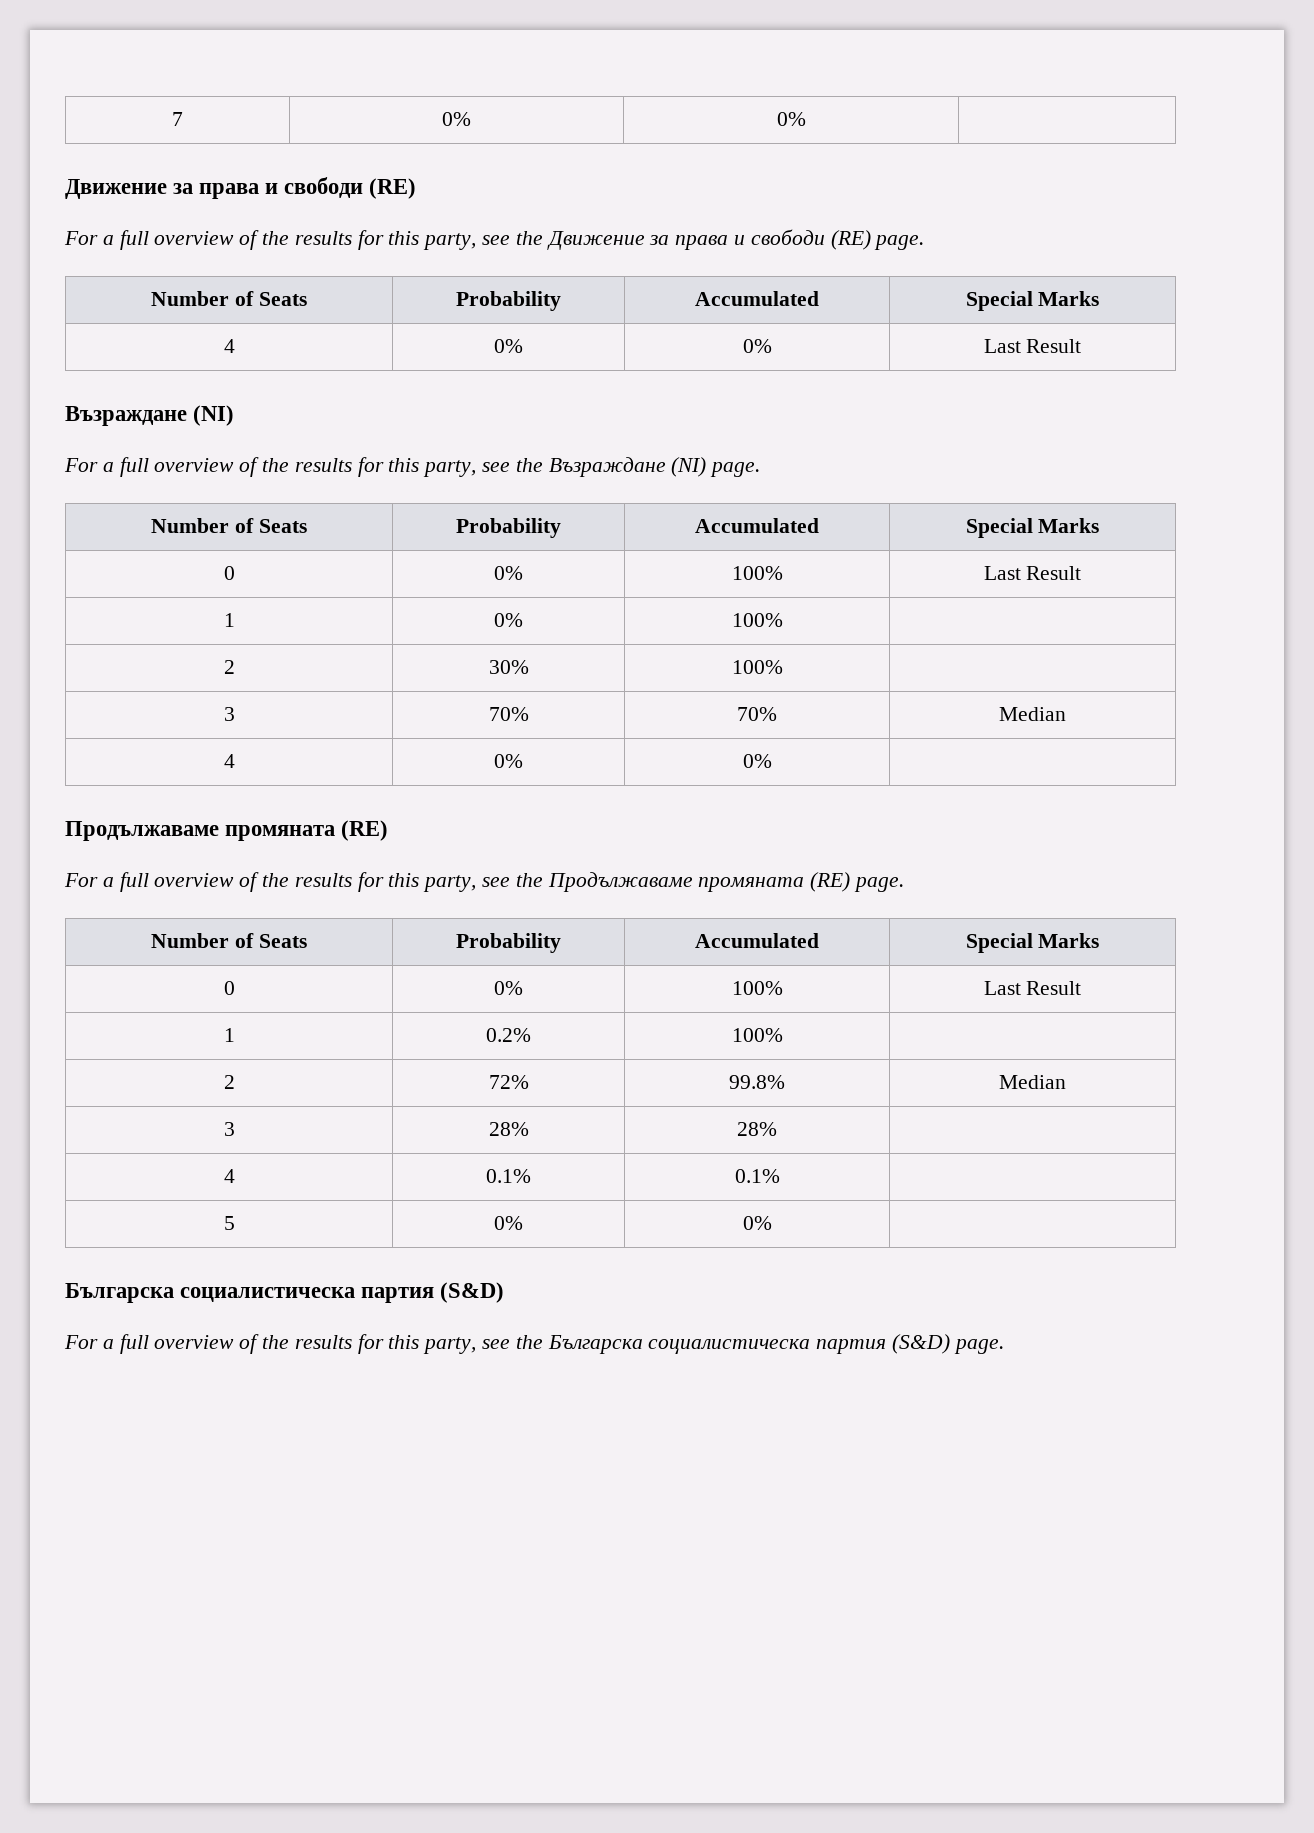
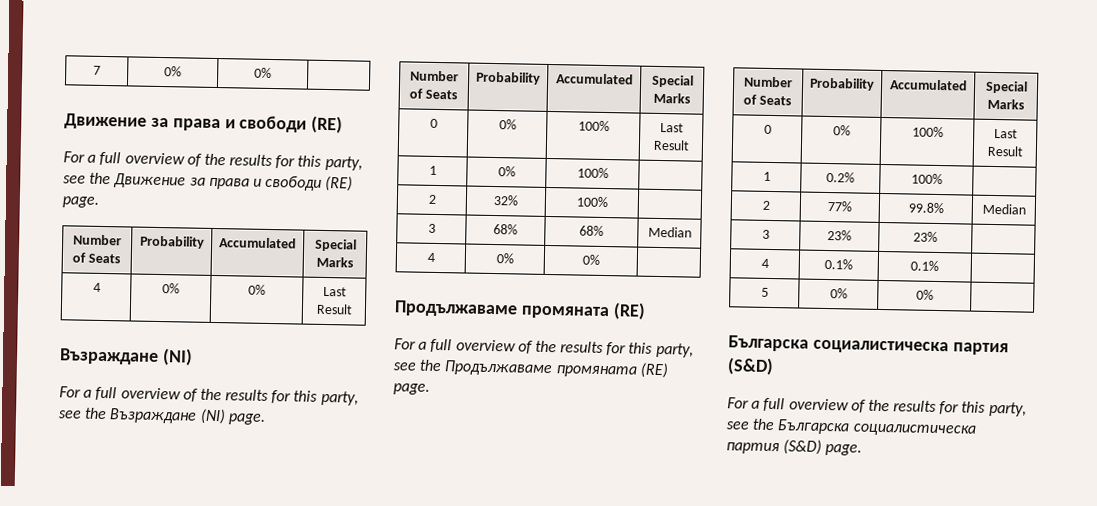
- 2 | 30% | 100% |
+ 2 | 32% | 100% |
- 3 | 70% | 70% | Median
+ 3 | 68% | 68% | Median
- 2 | 72% | 99.8% | Median
+ 2 | 77% | 99.8% | Median
- 3 | 28% | 28% |
+ 3 | 23% | 23% |

